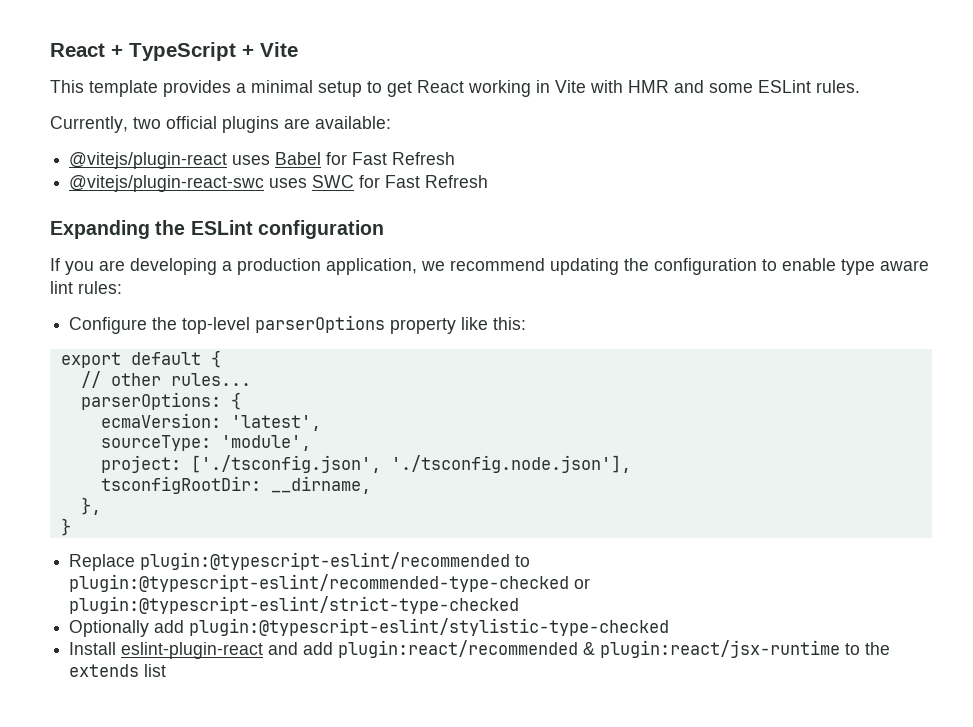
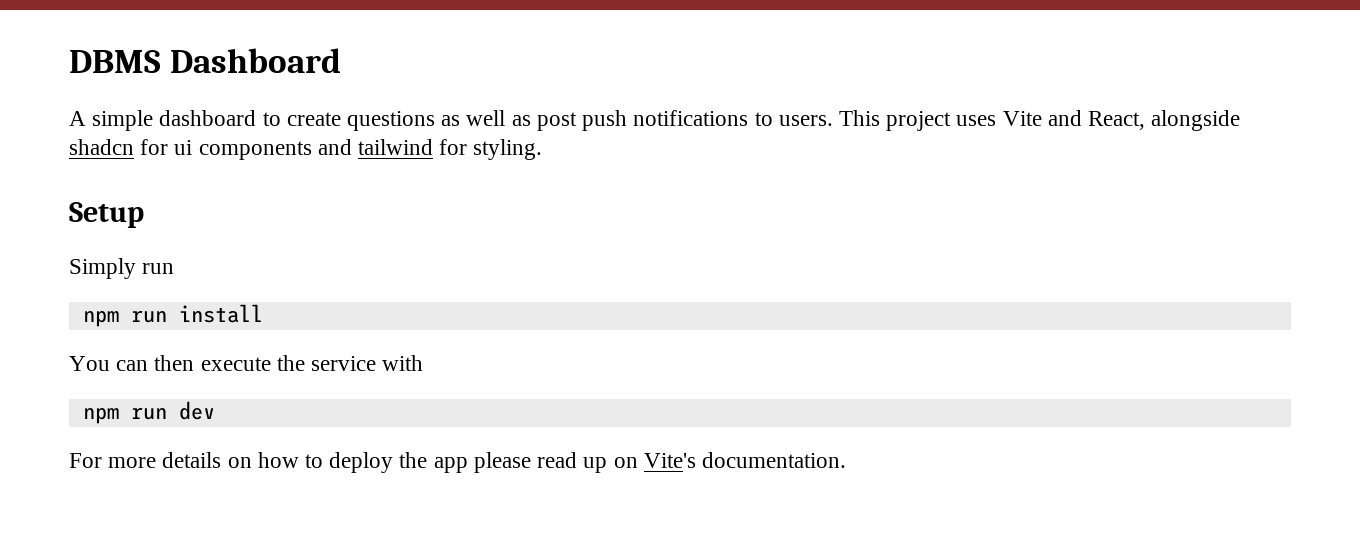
- React + TypeScript + Vite
- This template provides a minimal setup to get React working in Vite with HMR and some ESLint rules.
- Currently, two official plugins are available:
- @vitejs/plugin-react uses Babel for Fast Refresh
- @vitejs/plugin-react-swc uses SWC for Fast Refresh
- Expanding the ESLint configuration
- If you are developing a production application, we recommend updating the configuration to enable type aware lint rules:
- Configure the top-level parserOptions property like this:
- export default {
- // other rules...
- parserOptions: {
- ecmaVersion: 'latest',
- sourceType: 'module',
- project: ['./tsconfig.json', './tsconfig.node.json'],
- tsconfigRootDir: __dirname,
- },
- }
- Replace plugin:@typescript-eslint/recommended to plugin:@typescript-eslint/recommended-type-checked or plugin:@typescript-eslint/strict-type-checked
- Optionally add plugin:@typescript-eslint/stylistic-type-checked
- Install eslint-plugin-react and add plugin:react/recommended & plugin:react/jsx-runtime to the extends list
+ DBMS Dashboard
+ A simple dashboard to create questions as well as post push notifications to users. This project uses Vite and React, alongside shadcn for ui components and tailwind for styling.
+ Setup
+ Simply run
+ npm run install
+ You can then execute the service with
+ npm run dev
+ For more details on how to deploy the app please read up on Vite's documentation.

